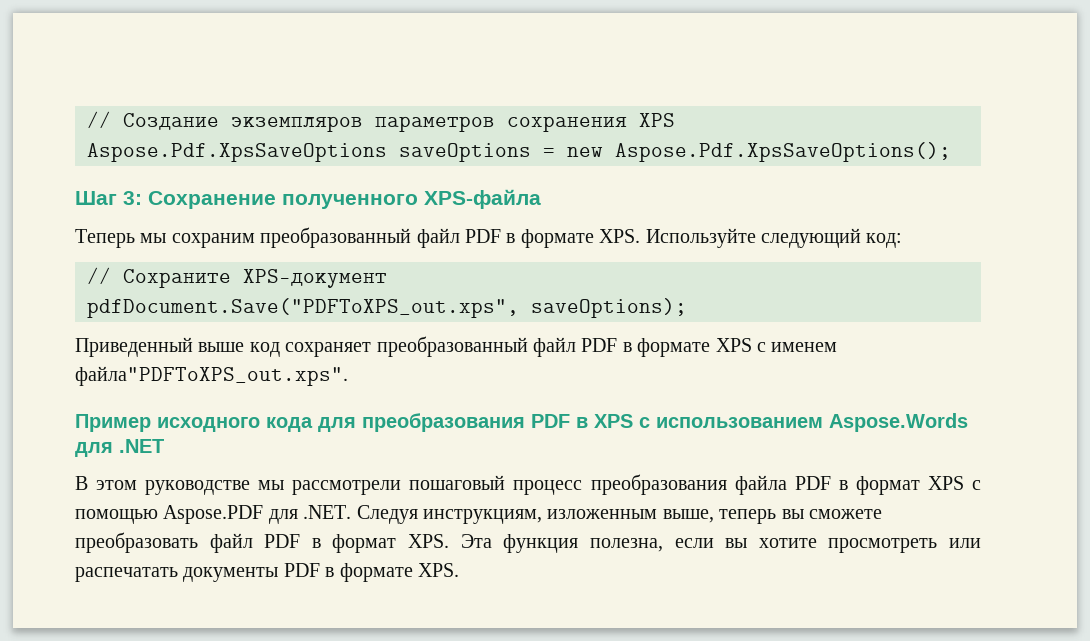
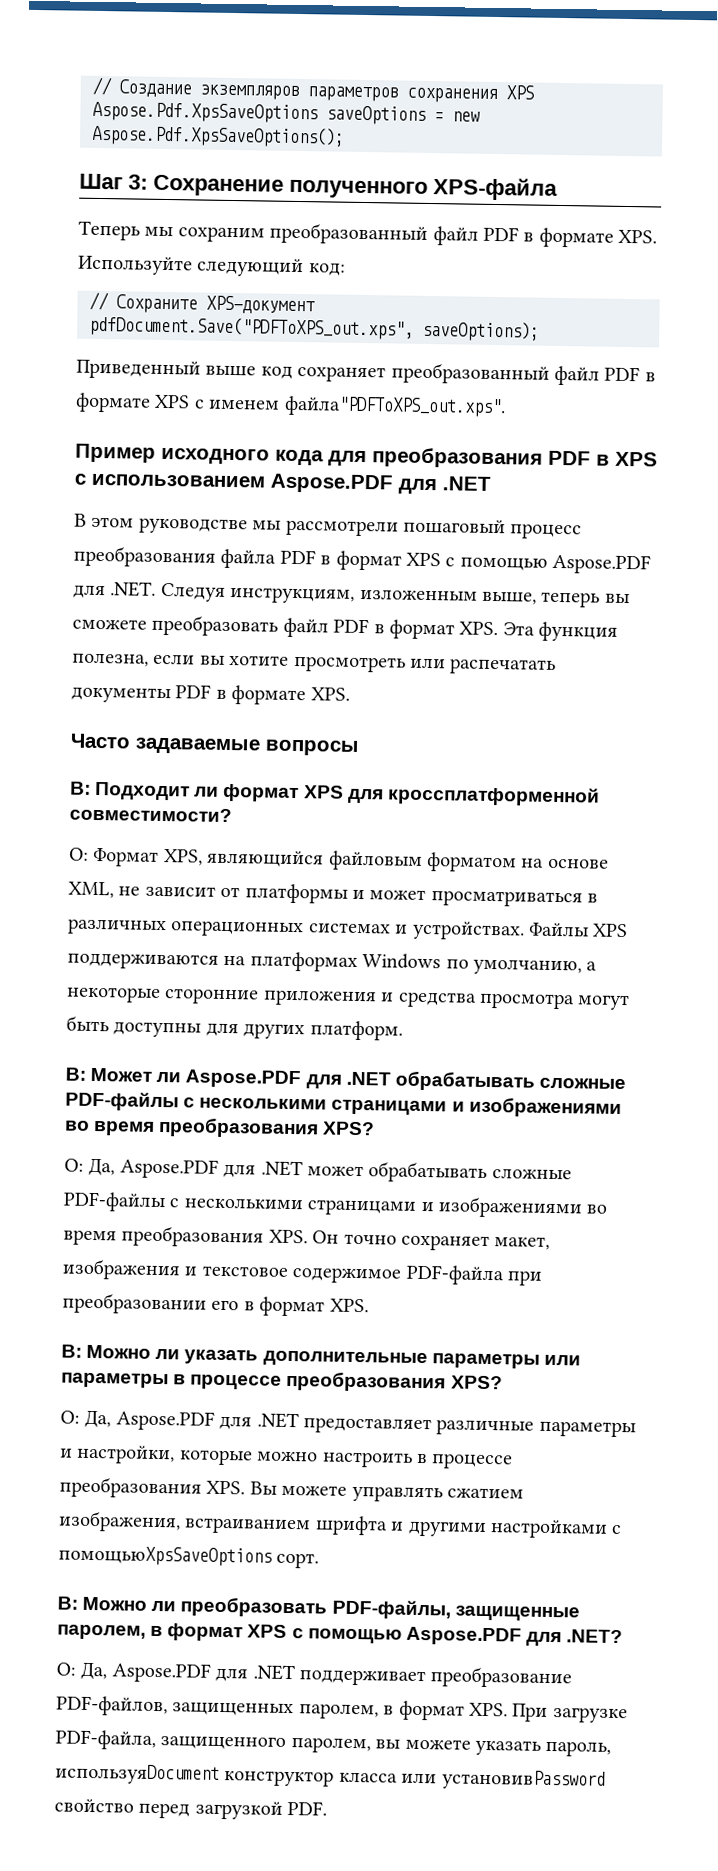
- Пример исходного кода для преобразования PDF в XPS с использованием Aspose.Words для .NET
+ Пример исходного кода для преобразования PDF в XPS с использованием Aspose.PDF для .NET
+ Часто задаваемые вопросы
+ В: Подходит ли формат XPS для кроссплатформенной совместимости?
+ О: Формат XPS, являющийся файловым форматом на основе XML, не зависит от платформы и может просматриваться в различных операционных системах и устройствах. Файлы XPS поддерживаются на платформах Windows по умолчанию, а некоторые сторонние приложения и средства просмотра могут быть доступны для других платформ.
+ В: Может ли Aspose.PDF для .NET обрабатывать сложные PDF-файлы с несколькими страницами и изображениями во время преобразования XPS?
+ О: Да, Aspose.PDF для .NET может обрабатывать сложные PDF-файлы с несколькими страницами и изображениями во время преобразования XPS. Он точно сохраняет макет, изображения и текстовое содержимое PDF-файла при преобразовании его в формат XPS.
+ В: Можно ли указать дополнительные параметры или параметры в процессе преобразования XPS?
+ О: Да, Aspose.PDF для .NET предоставляет различные параметры и настройки, которые можно настроить в процессе преобразования XPS. Вы можете управлять сжатием изображения, встраиванием шрифта и другими настройками с помощьюXpsSaveOptions сорт.
+ В: Можно ли преобразовать PDF-файлы, защищенные паролем, в формат XPS с помощью Aspose.PDF для .NET?
+ О: Да, Aspose.PDF для .NET поддерживает преобразование PDF-файлов, защищенных паролем, в формат XPS. При загрузке PDF-файла, защищенного паролем, вы можете указать пароль, используяDocument конструктор класса или установивPassword свойство перед загрузкой PDF.

